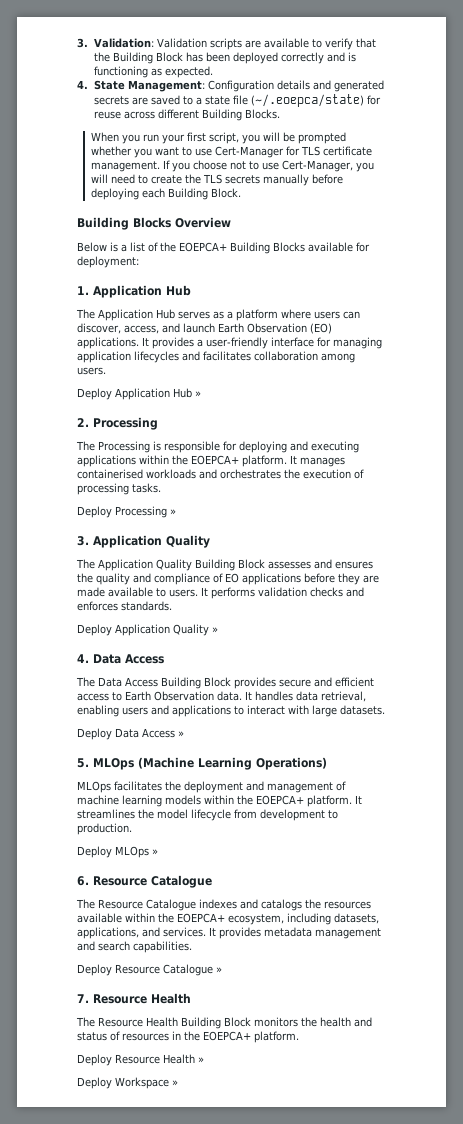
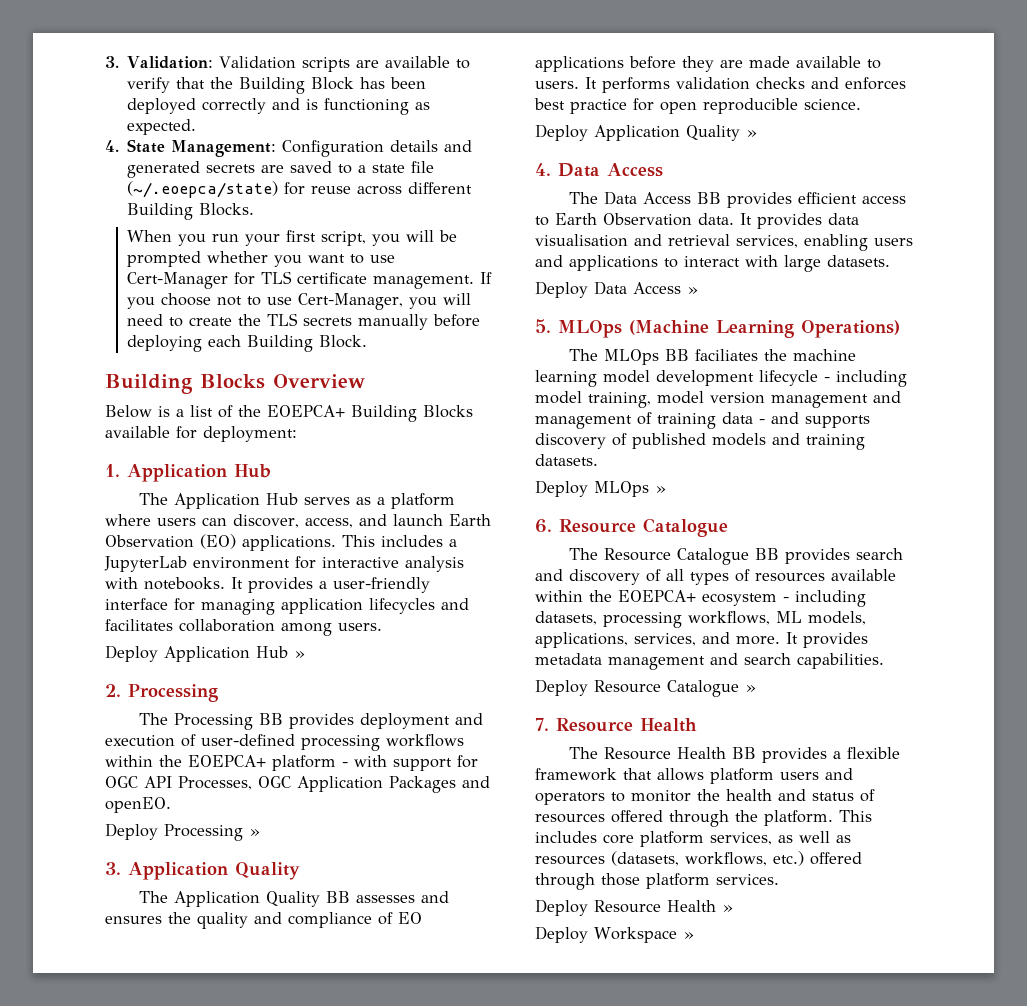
+ This includes a JupyterLab environment for interactive analysis with notebooks.
- The Processing is responsible for deploying and executing applications within the EOEPCA+ platform. It manages containerised workloads and orchestrates the execution of processing tasks.
+ The Processing BB provides deployment and execution of user-defined processing workflows within the EOEPCA+ platform - with support for OGC API Processes, OGC Application Packages and openEO.
- The Application Quality Building Block assesses and ensures the quality and compliance of EO applications before they are made available to users.
+ The Application Quality BB assesses and ensures the quality and compliance of EO applications before they are made available to users.
- It performs validation checks and enforces standards.
+ It performs validation checks and enforces best practice for open reproducible science.
- The Data Access Building Block provides secure and efficient access to Earth Observation data.
+ The Data Access BB provides efficient access to Earth Observation data.
- It handles data retrieval, enabling users and applications to interact with large datasets.
+ It provides data visualisation and retrieval services, enabling users and applications to interact with large datasets.
- MLOps facilitates the deployment and management of machine learning models within the EOEPCA+ platform. It streamlines the model lifecycle from development to production.
+ The MLOps BB faciliates the machine learning model development lifecycle - including model training, model version management and management of training data - and supports discovery of published models and training datasets.
- The Resource Catalogue indexes and catalogs the resources available within the EOEPCA+ ecosystem, including datasets, applications, and services.
+ The Resource Catalogue BB provides search and discovery of all types of resources available within the EOEPCA+ ecosystem - including datasets, processing workflows, ML models, applications, services, and more.
- The Resource Health Building Block monitors the health and status of resources in the EOEPCA+ platform.
+ The Resource Health BB provides a flexible framework that allows platform users and operators to monitor the health and status of resources offered through the platform. This includes core platform services, as well as resources (datasets, workflows, etc.) offered through those platform services.

